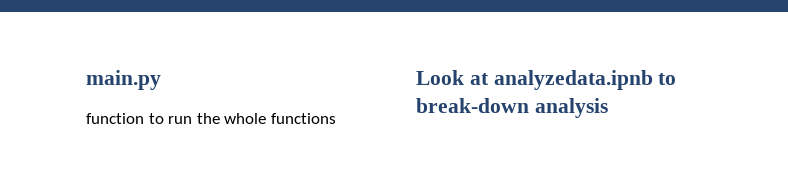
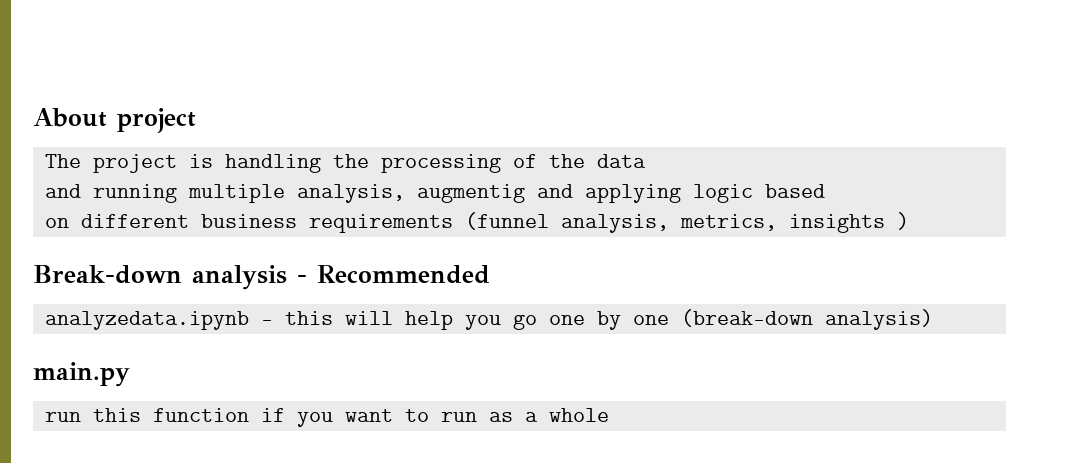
+ About project
+ The project is handling the processing of the data
+ and running multiple analysis, augmentig and applying logic based
+ on different business requirements (funnel analysis, metrics, insights )
+ Break-down analysis - Recommended
+ analyzedata.ipynb - this will help you go one by one (break-down analysis)
  main.py
- function to run the whole functions
- Look at analyzedata.ipnb to break-down analysis
+ run this function if you want to run as a whole

